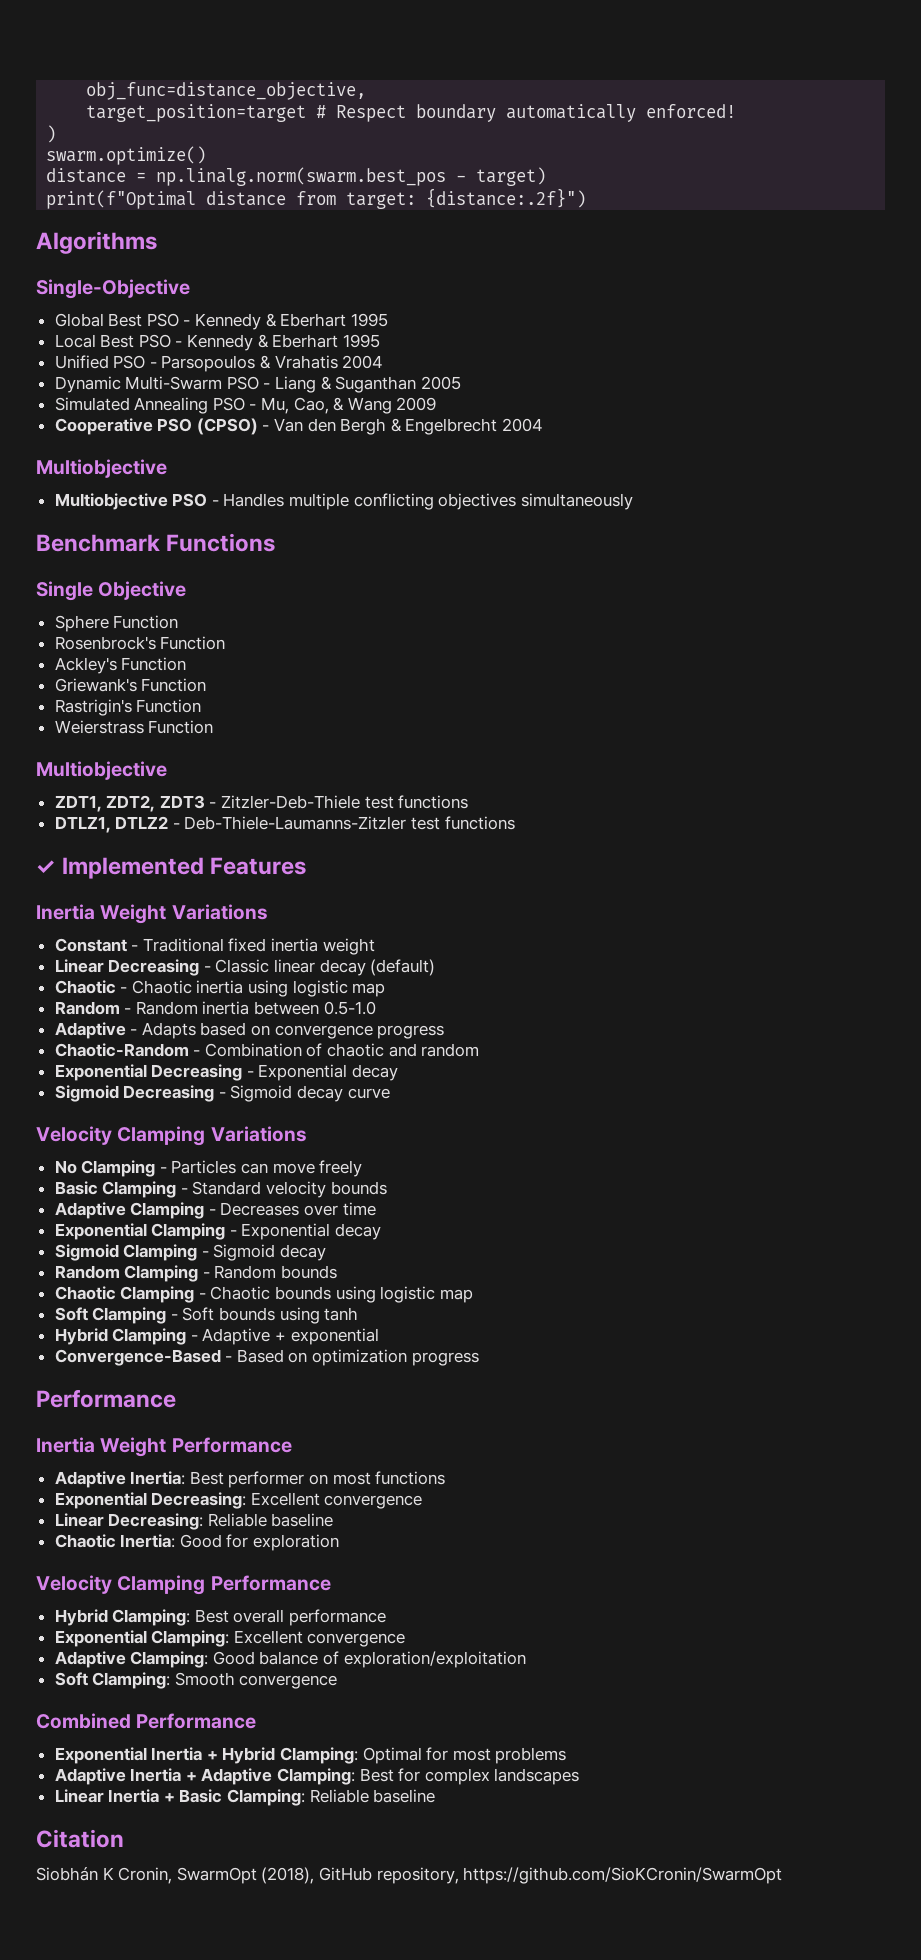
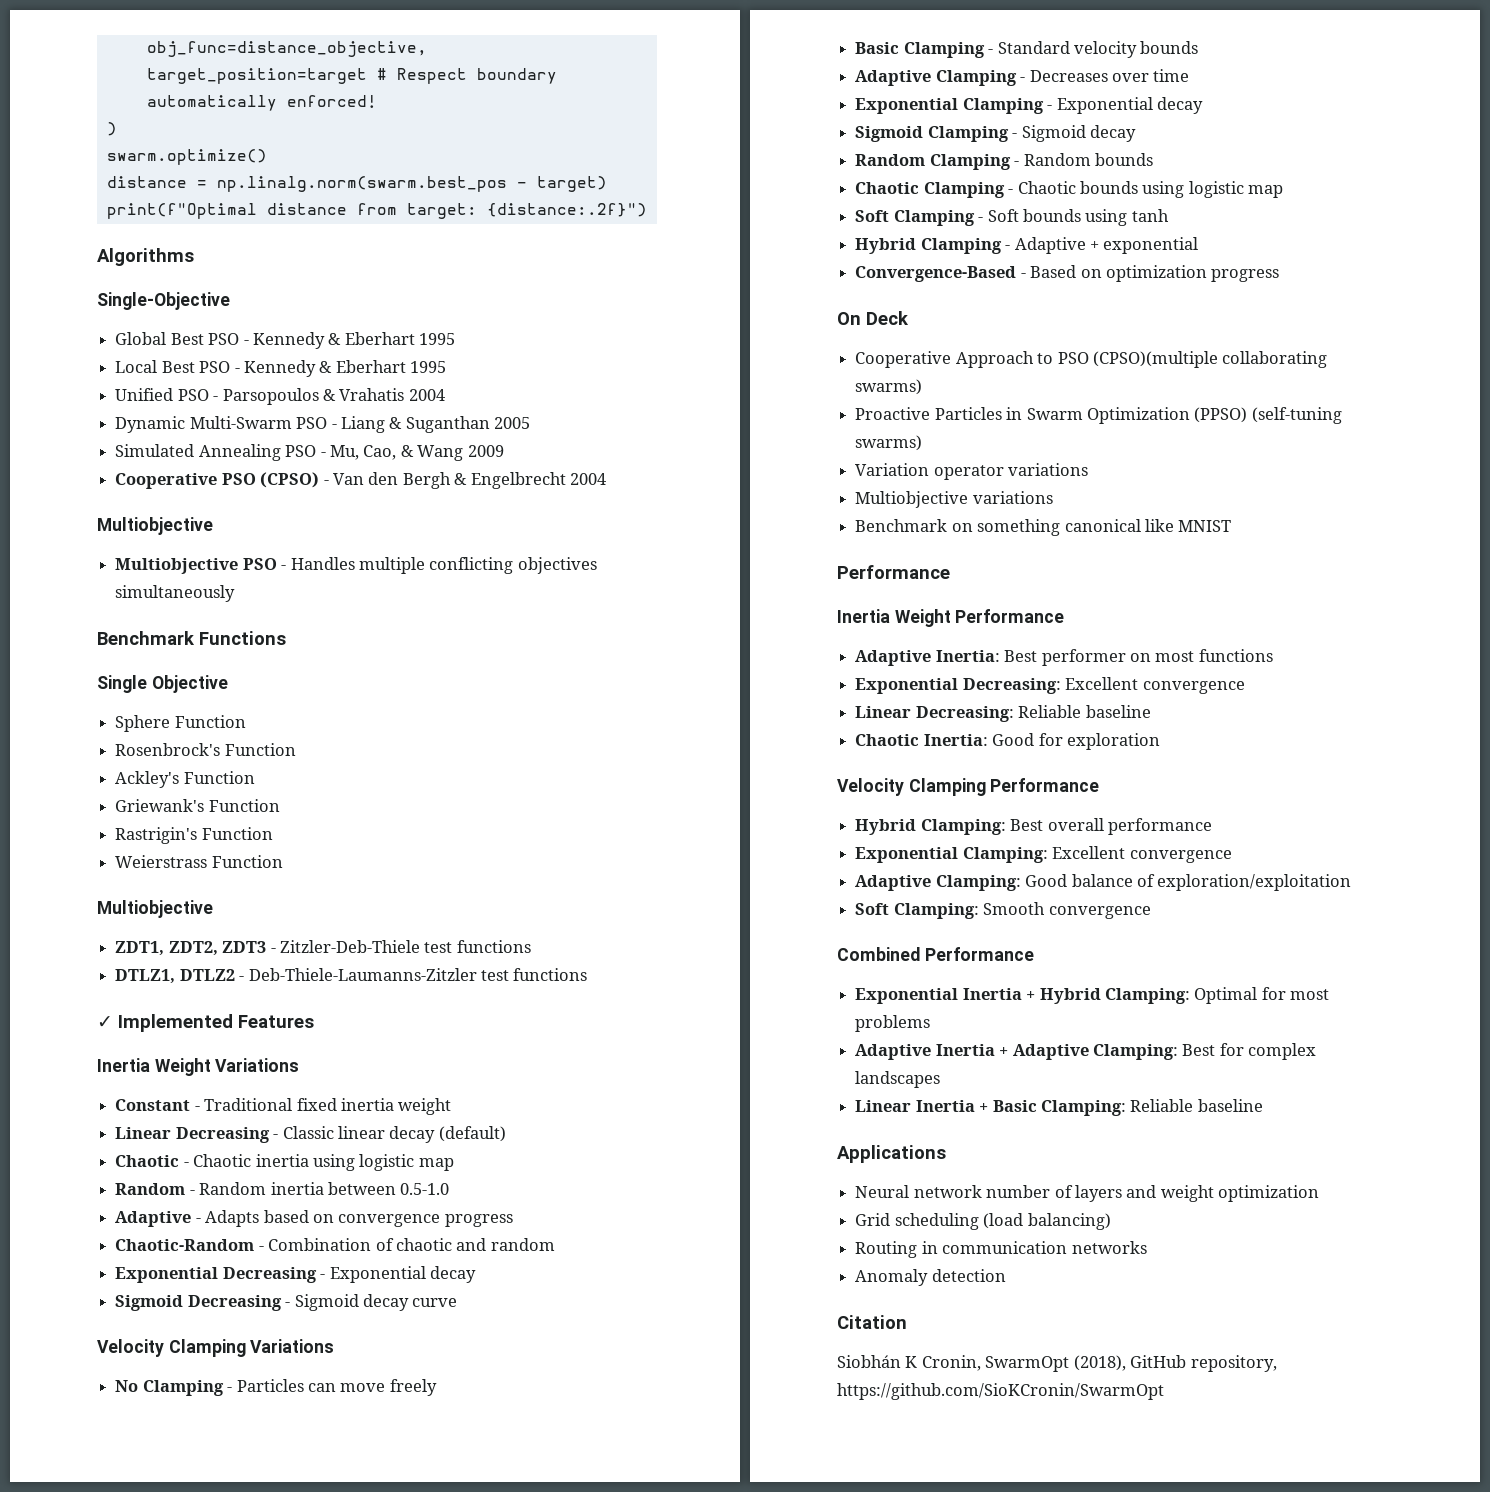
+ On Deck
+ Cooperative Approach to PSO (CPSO)(multiple collaborating swarms)
+ Proactive Particles in Swarm Optimization (PPSO) (self-tuning swarms)
+ Variation operator variations
+ Multiobjective variations
+ Benchmark on something canonical like MNIST
+ Applications
+ Neural network number of layers and weight optimization
+ Grid scheduling (load balancing)
+ Routing in communication networks
+ Anomaly detection

